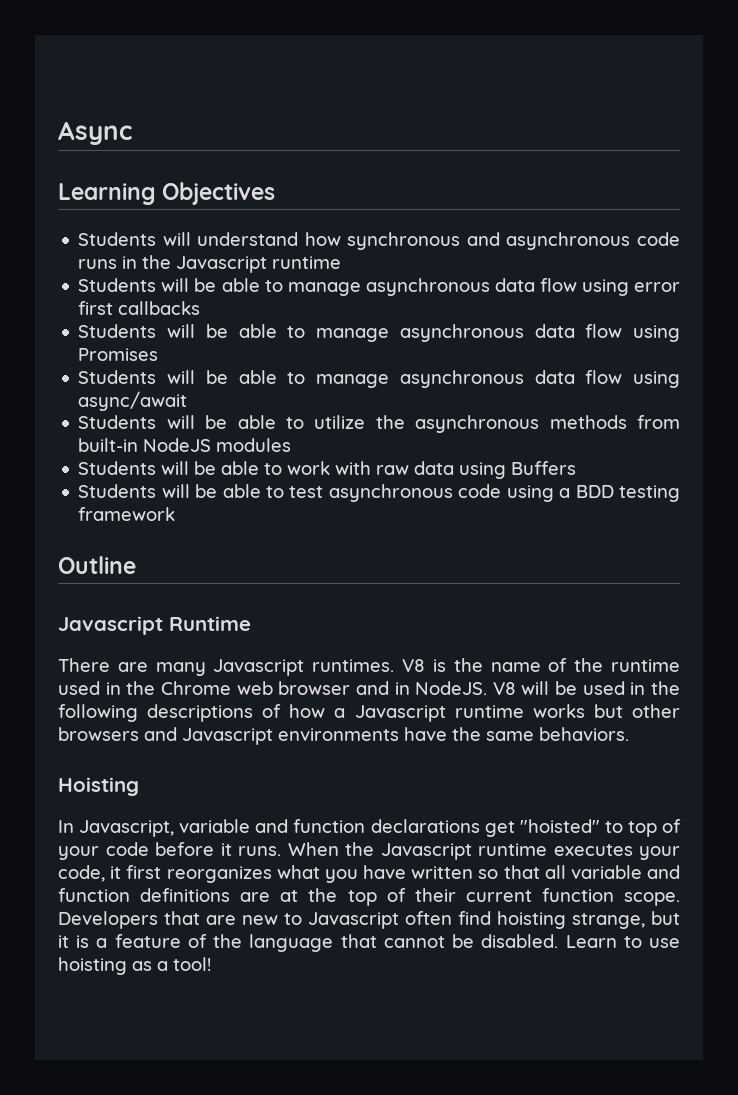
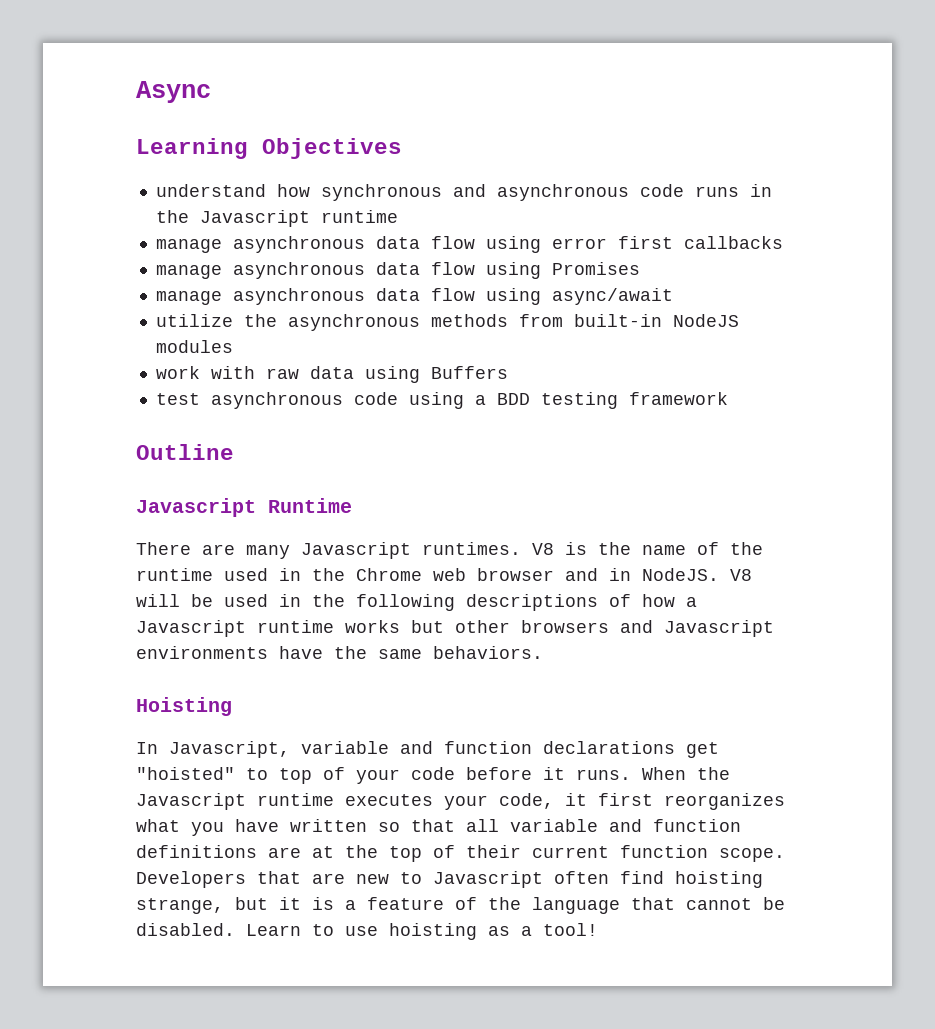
- Students will understand how synchronous and asynchronous code runs in the Javascript runtime
+ understand how synchronous and asynchronous code runs in the Javascript runtime
- Students will be able to manage asynchronous data flow using error first callbacks
+ manage asynchronous data flow using error first callbacks
- Students will be able to manage asynchronous data flow using Promises
+ manage asynchronous data flow using Promises
- Students will be able to manage asynchronous data flow using async/await
+ manage asynchronous data flow using async/await
- Students will be able to utilize the asynchronous methods from built-in NodeJS modules
+ utilize the asynchronous methods from built-in NodeJS modules
- Students will be able to work with raw data using Buffers
+ work with raw data using Buffers
- Students will be able to test asynchronous code using a BDD testing framework
+ test asynchronous code using a BDD testing framework

